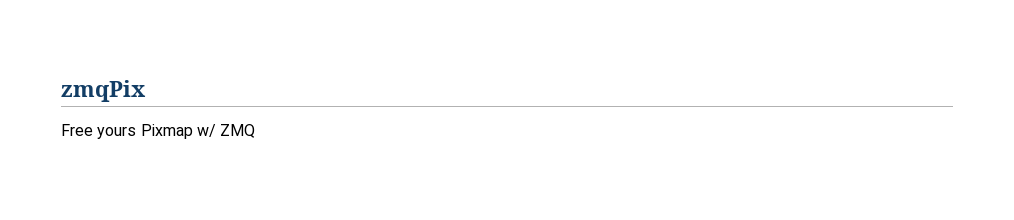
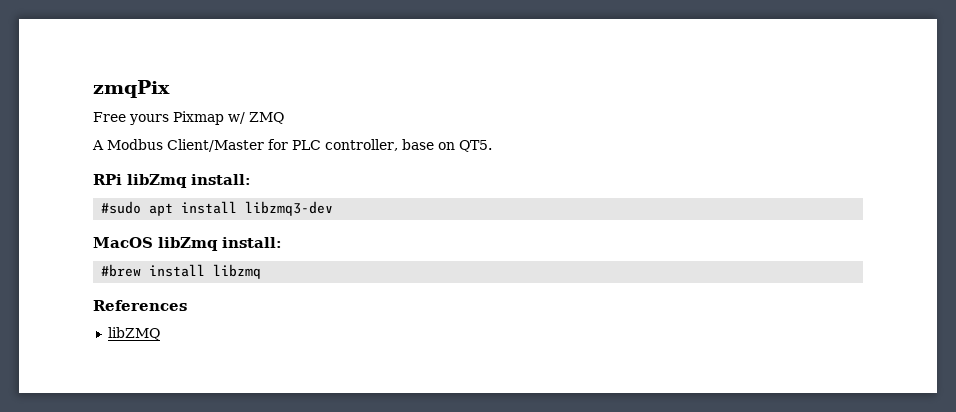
+ A Modbus Client/Master for PLC controller, base on QT5.
+ RPi libZmq install:
+ #sudo apt install libzmq3-dev
+ MacOS libZmq install:
+ #brew install libzmq
+ References
+ libZMQ

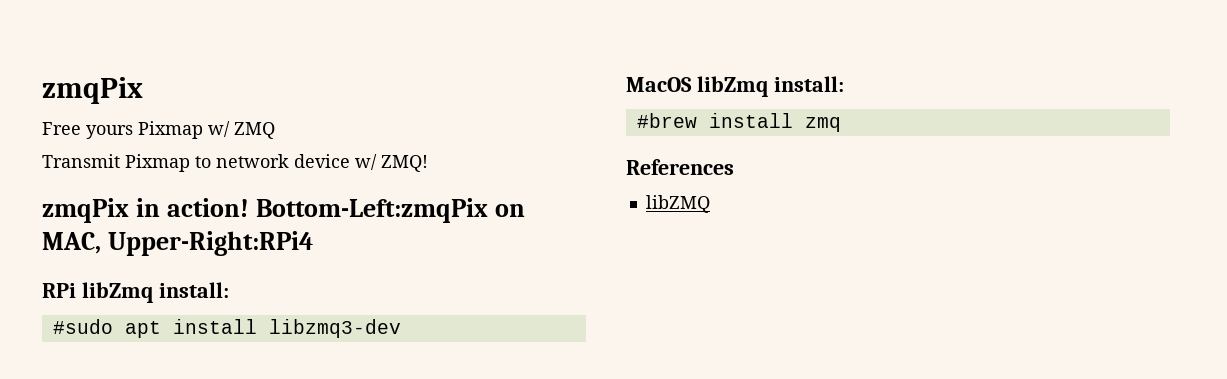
- A Modbus Client/Master for PLC controller, base on QT5.
+ Transmit Pixmap to network device w/ ZMQ!
+ zmqPix in action! Bottom-Left:zmqPix on MAC, Upper-Right:RPi4
- #brew install libzmq
+ #brew install zmq

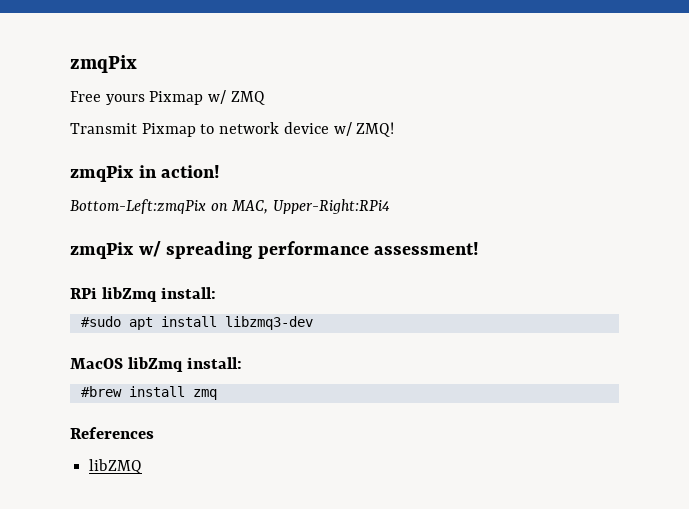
- zmqPix in action! Bottom-Left:zmqPix on MAC, Upper-Right:RPi4
+ zmqPix in action!
+ Bottom-Left:zmqPix on MAC, Upper-Right:RPi4
+ zmqPix w/ spreading performance assessment!

